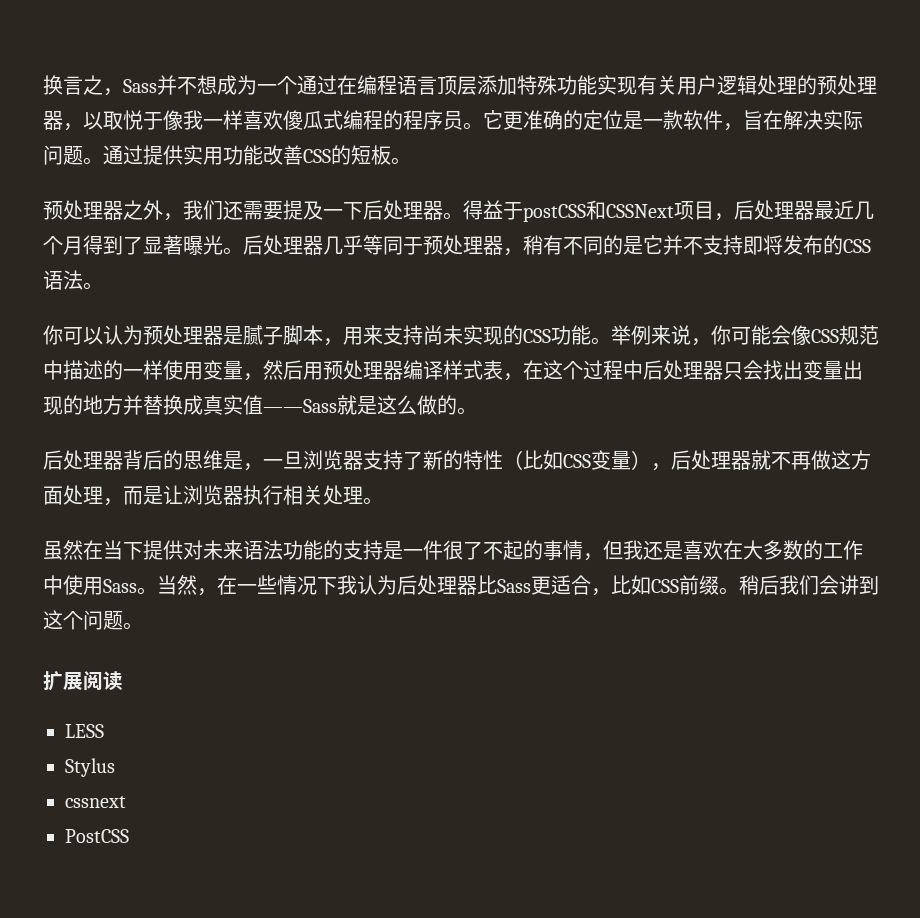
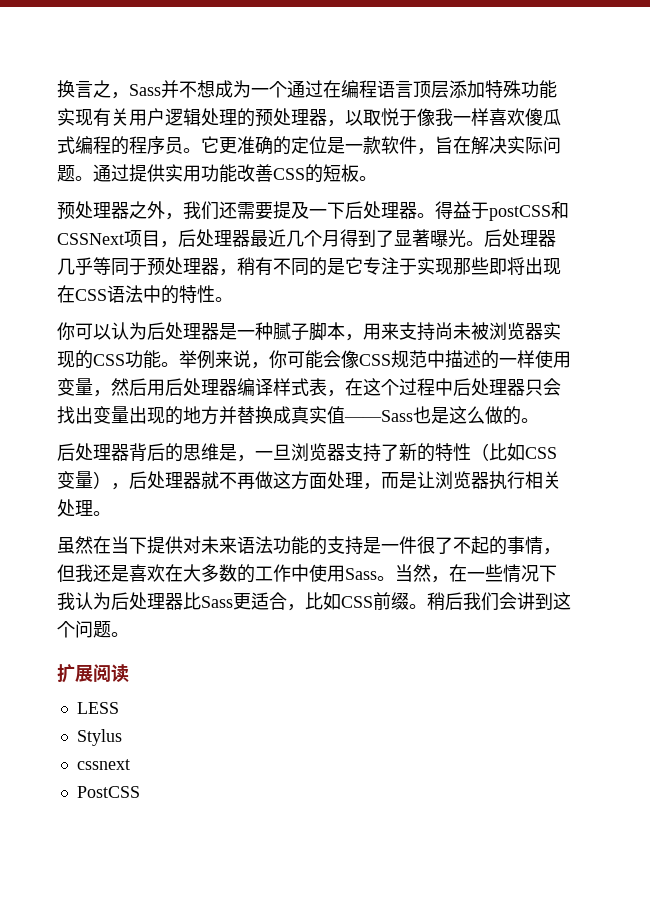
- 后处理器几乎等同于预处理器，稍有不同的是它并不支持即将发布的CSS语法。
+ 后处理器几乎等同于预处理器，稍有不同的是它专注于实现那些即将出现在CSS语法中的特性。
- 你可以认为预处理器是腻子脚本，用来支持尚未实现的CSS功能。
+ 你可以认为后处理器是一种腻子脚本，用来支持尚未被浏览器实现的CSS功能。
- 举例来说，你可能会像CSS规范中描述的一样使用变量，然后用预处理器编译样式表，在这个过程中后处理器只会找出变量出现的地方并替换成真实值——Sass就是这么做的。
+ 举例来说，你可能会像CSS规范中描述的一样使用变量，然后用后处理器编译样式表，在这个过程中后处理器只会找出变量出现的地方并替换成真实值——Sass也是这么做的。

